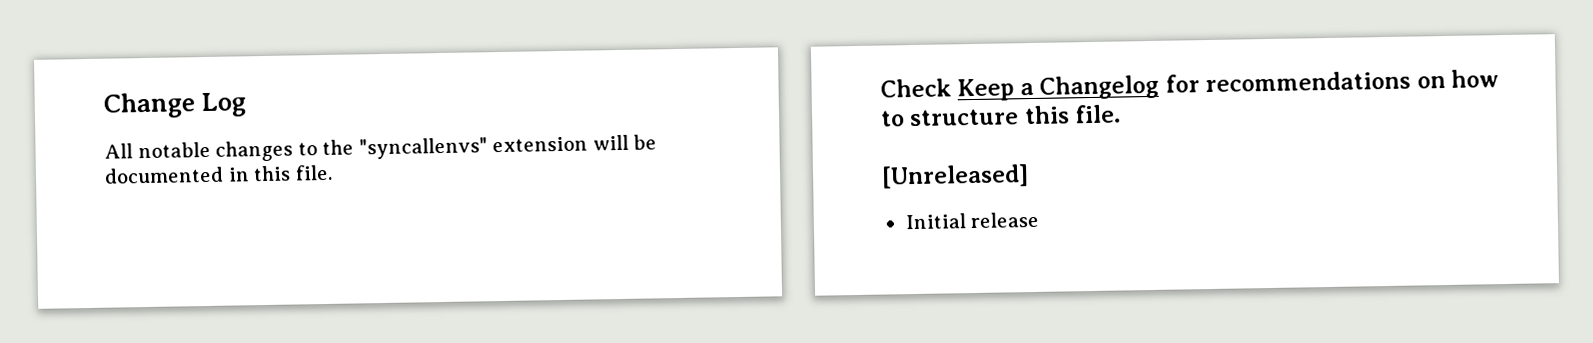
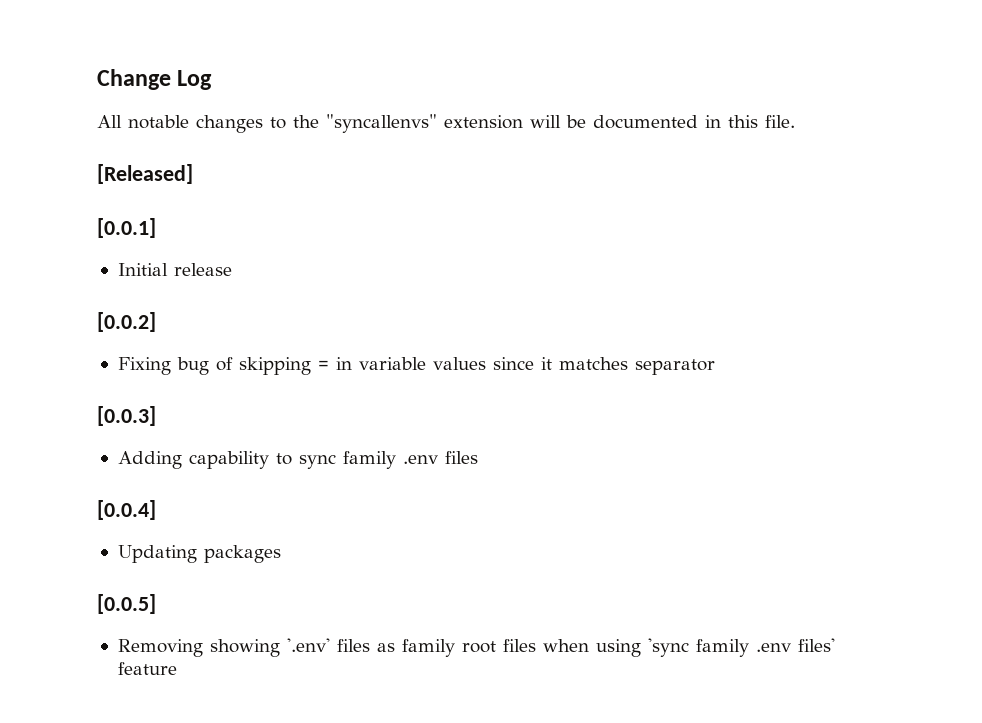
- Check Keep a Changelog for recommendations on how to structure this file.
- [Unreleased]
+ [Released]
+ [0.0.1]
  Initial release
+ [0.0.2]
+ Fixing bug of skipping = in variable values since it matches separator
+ [0.0.3]
+ Adding capability to sync family .env files
+ [0.0.4]
+ Updating packages
+ [0.0.5]
+ Removing showing '.env' files as family root files when using 'sync family .env files' feature

